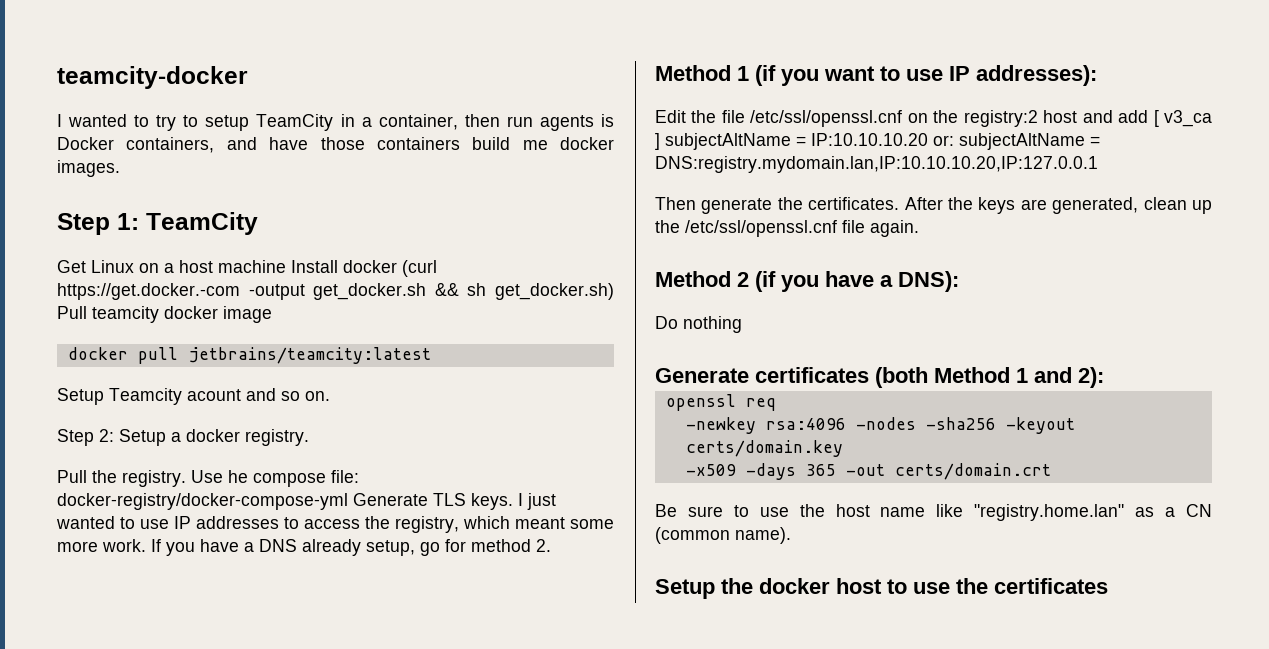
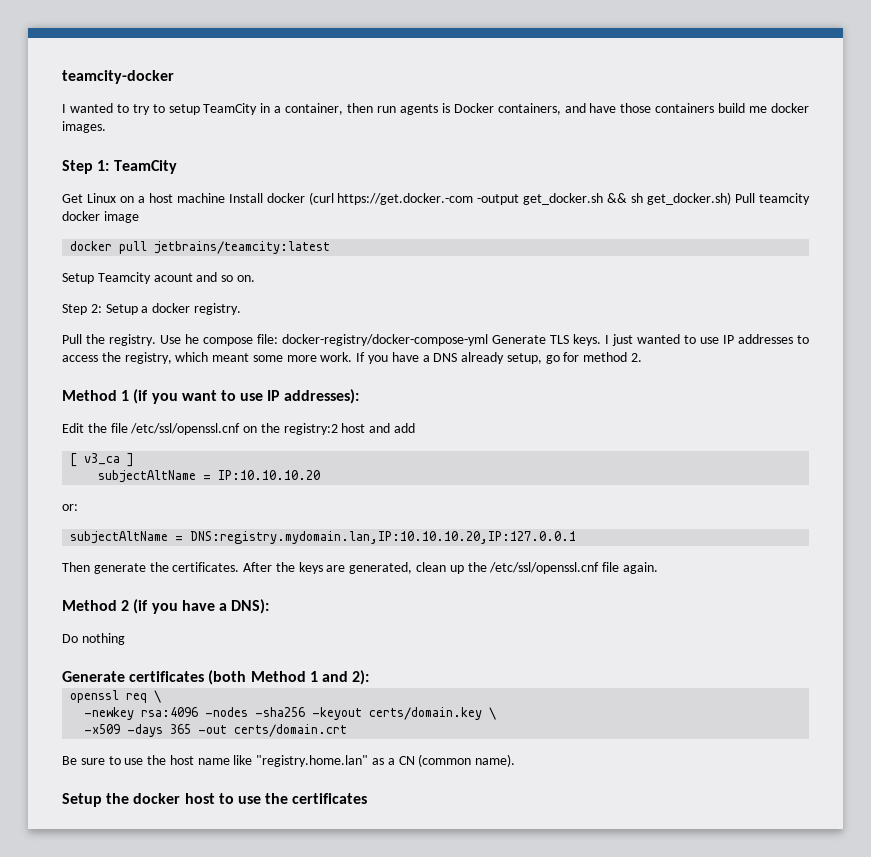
- Edit the file /etc/ssl/openssl.cnf on the registry:2 host and add [ v3_ca ] subjectAltName = IP:10.10.10.20 or: subjectAltName = DNS:registry.mydomain.lan,IP:10.10.10.20,IP:127.0.0.1
+ Edit the file /etc/ssl/openssl.cnf on the registry:2 host and add
+ [ v3_ca ]
+ subjectAltName = IP:10.10.10.20
+ or:
+ subjectAltName = DNS:registry.mydomain.lan,IP:10.10.10.20,IP:127.0.0.1
- openssl req
+ openssl req \
- -newkey rsa:4096 -nodes -sha256 -keyout certs/domain.key
+ -newkey rsa:4096 -nodes -sha256 -keyout certs/domain.key \

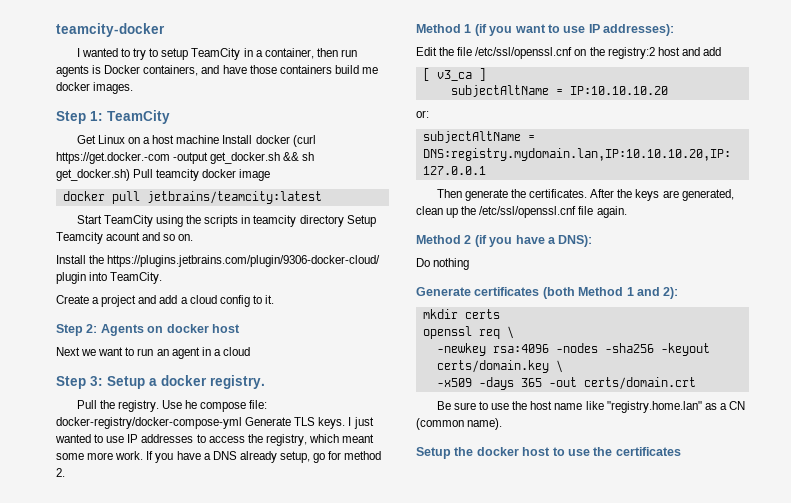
- Setup Teamcity acount and so on.
+ Start TeamCity using the scripts in teamcity directory Setup Teamcity acount and so on.
- Step 2: Setup a docker registry.
+ Install the https://plugins.jetbrains.com/plugin/9306-docker-cloud/ plugin into TeamCity.
+ Create a project and add a cloud config to it.
+ Step 2: Agents on docker host
+ Next we want to run an agent in a cloud
+ Step 3: Setup a docker registry.
+ mkdir certs

